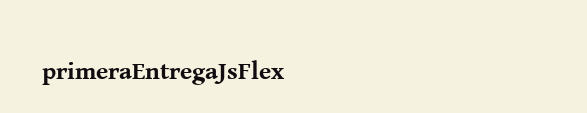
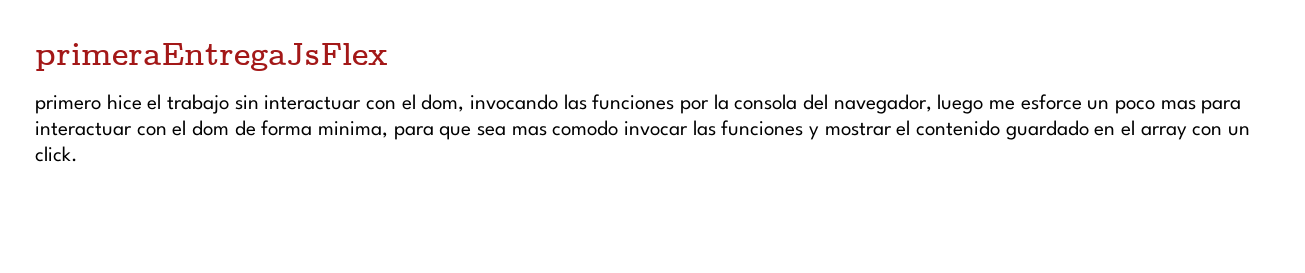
+ primero hice el trabajo sin interactuar con el dom, invocando las funciones por la consola del navegador, luego me esforce un poco mas para interactuar con el dom de forma minima, para que sea mas comodo invocar las funciones y mostrar el contenido guardado en el array con un click.

